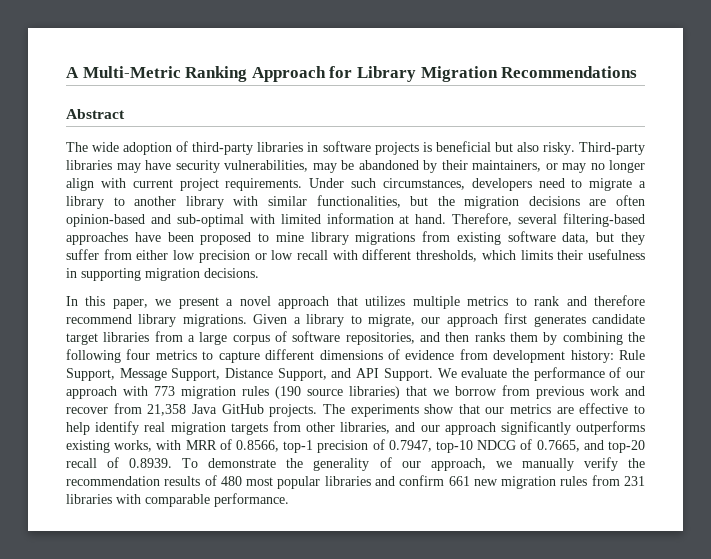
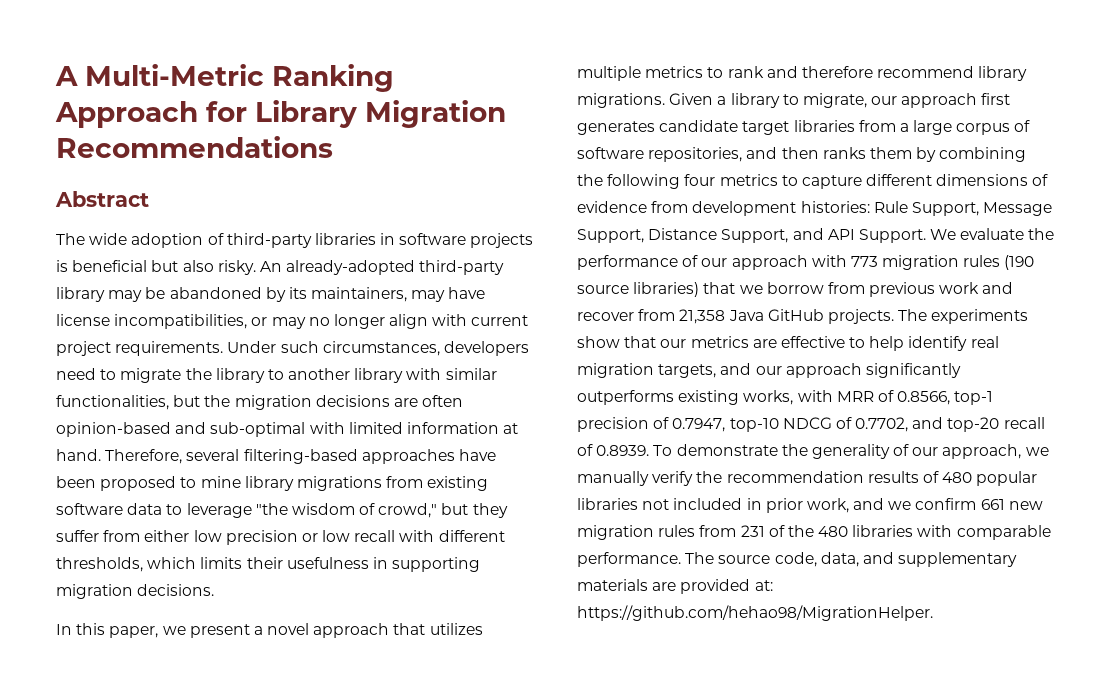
- Third-party libraries may have security vulnerabilities, may be abandoned by their maintainers, or may no longer align with current project requirements.
+ An already-adopted third-party library may be abandoned by its maintainers, may have license incompatibilities, or may no longer align with current project requirements.
- Under such circumstances, developers need to migrate a library to another library with similar functionalities, but the migration decisions are often opinion-based and sub-optimal with limited information at hand.
+ Under such circumstances, developers need to migrate the library to another library with similar functionalities, but the migration decisions are often opinion-based and sub-optimal with limited information at hand.
- Therefore, several filtering-based approaches have been proposed to mine library migrations from existing software data, but they suffer from either low precision or low recall with different thresholds, which limits their usefulness in supporting migration decisions.
+ Therefore, several filtering-based approaches have been proposed to mine library migrations from existing software data to leverage "the wisdom of crowd," but they suffer from either low precision or low recall with different thresholds, which limits their usefulness in supporting migration decisions.
- Given a library to migrate, our approach first generates candidate target libraries from a large corpus of software repositories, and then ranks them by combining the following four metrics to capture different dimensions of evidence from development history: Rule Support, Message Support, Distance Support, and API Support.
+ Given a library to migrate, our approach first generates candidate target libraries from a large corpus of software repositories, and then ranks them by combining the following four metrics to capture different dimensions of evidence from development histories: Rule Support, Message Support, Distance Support, and API Support.
- The experiments show that our metrics are effective to help identify real migration targets from other libraries, and our approach significantly outperforms existing works, with MRR of 0.8566, top-1 precision of 0.7947, top-10 NDCG of 0.7665, and top-20 recall of 0.8939. To demonstrate the generality of our approach, we manually verify the recommendation results of 480 most popular libraries and confirm 661 new migration rules from 231 libraries with comparable performance.
+ The experiments show that our metrics are effective to help identify real migration targets, and our approach significantly outperforms existing works, with MRR of 0.8566, top-1 precision of 0.7947, top-10 NDCG of 0.7702, and top-20 recall of 0.8939. To demonstrate the generality of our approach, we manually verify the recommendation results of 480 popular libraries not included in prior work, and we confirm 661 new migration rules from 231 of the 480 libraries with comparable performance.
+ The source code, data, and supplementary materials are provided at: https://github.com/hehao98/MigrationHelper.

